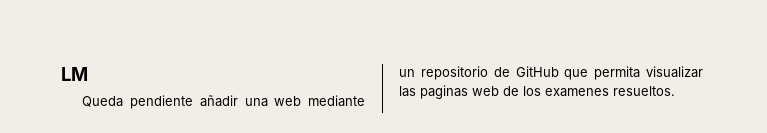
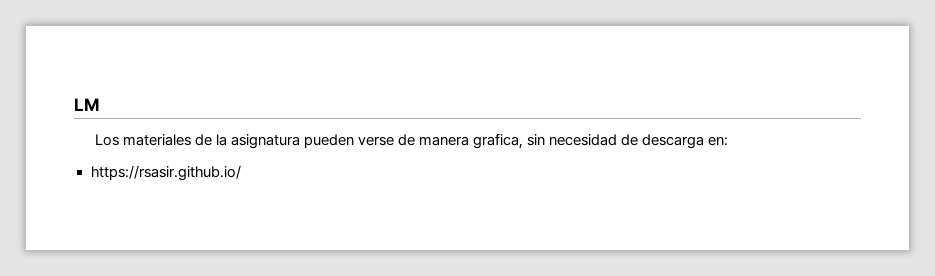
- Queda pendiente añadir una web mediante un repositorio de GitHub que permita visualizar las paginas web de los examenes resueltos.
+ Los materiales de la asignatura pueden verse de manera grafica, sin necesidad de descarga en:
+ https://rsasir.github.io/

